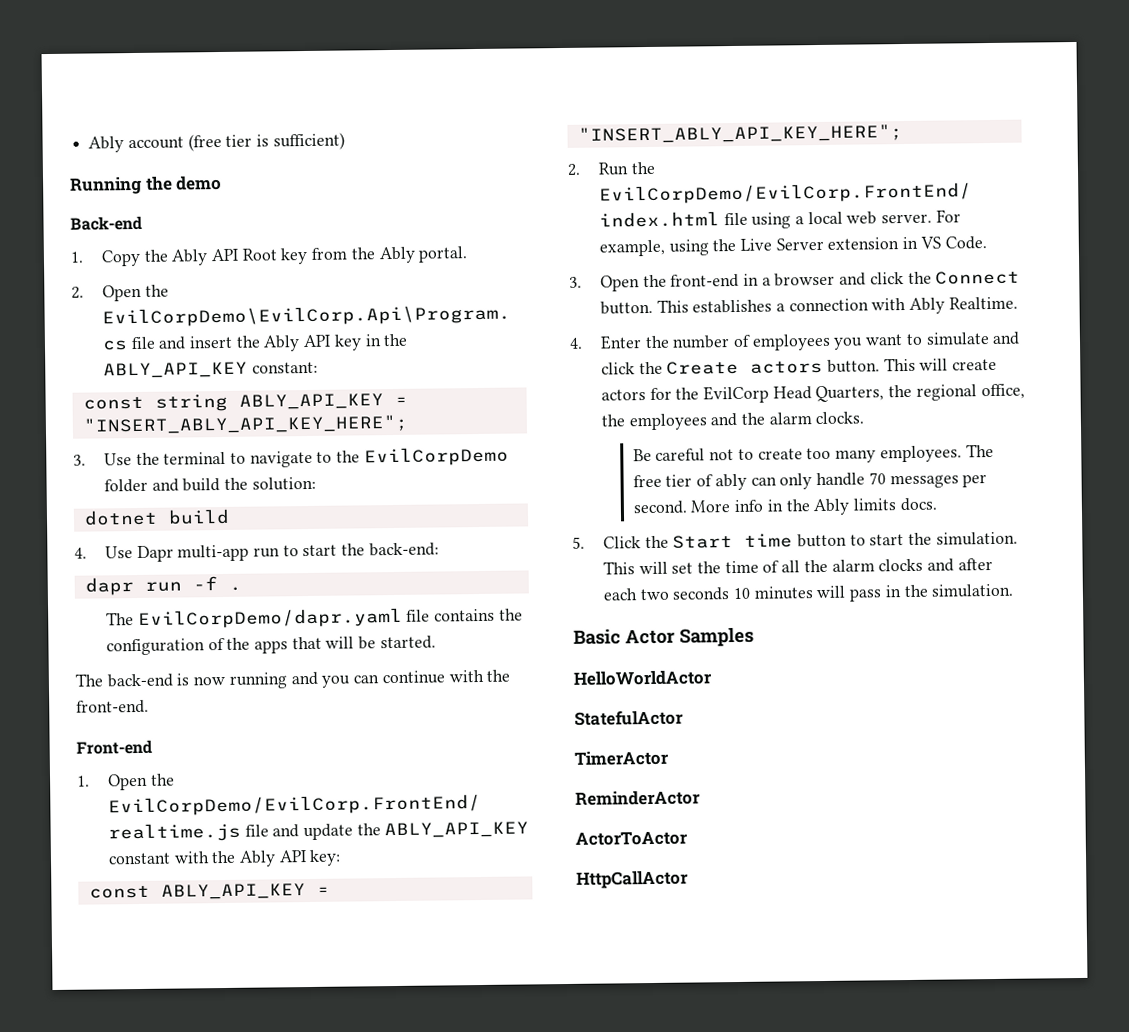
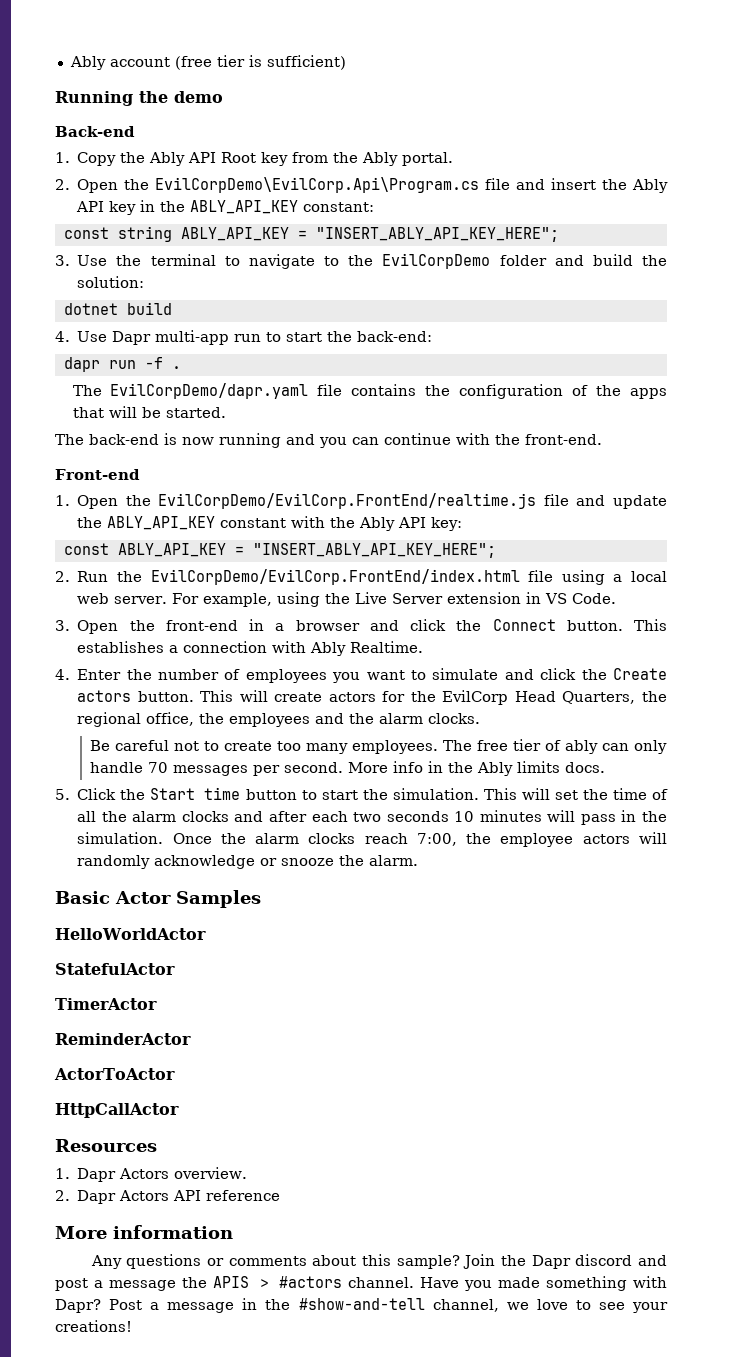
+ Once the alarm clocks reach 7:00, the employee actors will randomly acknowledge or snooze the alarm.
+ Resources
+ 1. Dapr Actors overview.
+ 2. Dapr Actors API reference
+ More information
+ Any questions or comments about this sample? Join the Dapr discord and post a message the APIS > #actors channel. Have you made something with Dapr? Post a message in the #show-and-tell channel, we love to see your creations!

